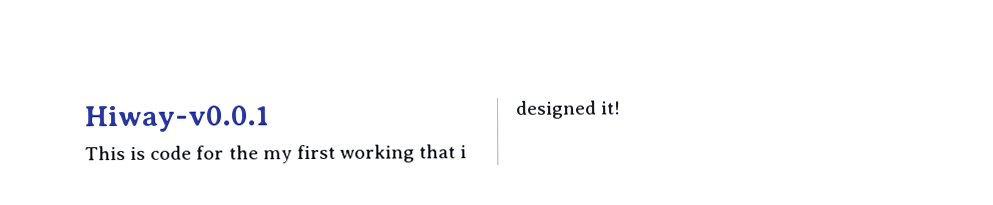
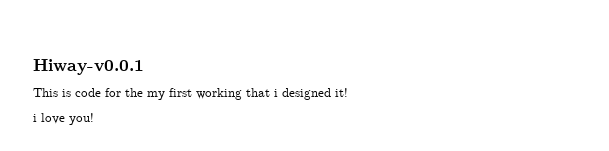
+ i love you!

